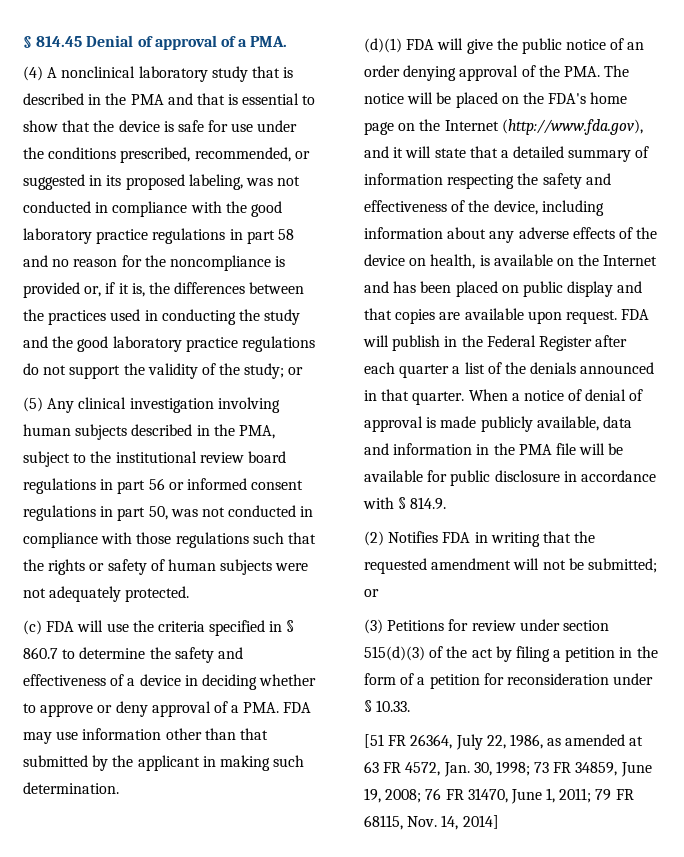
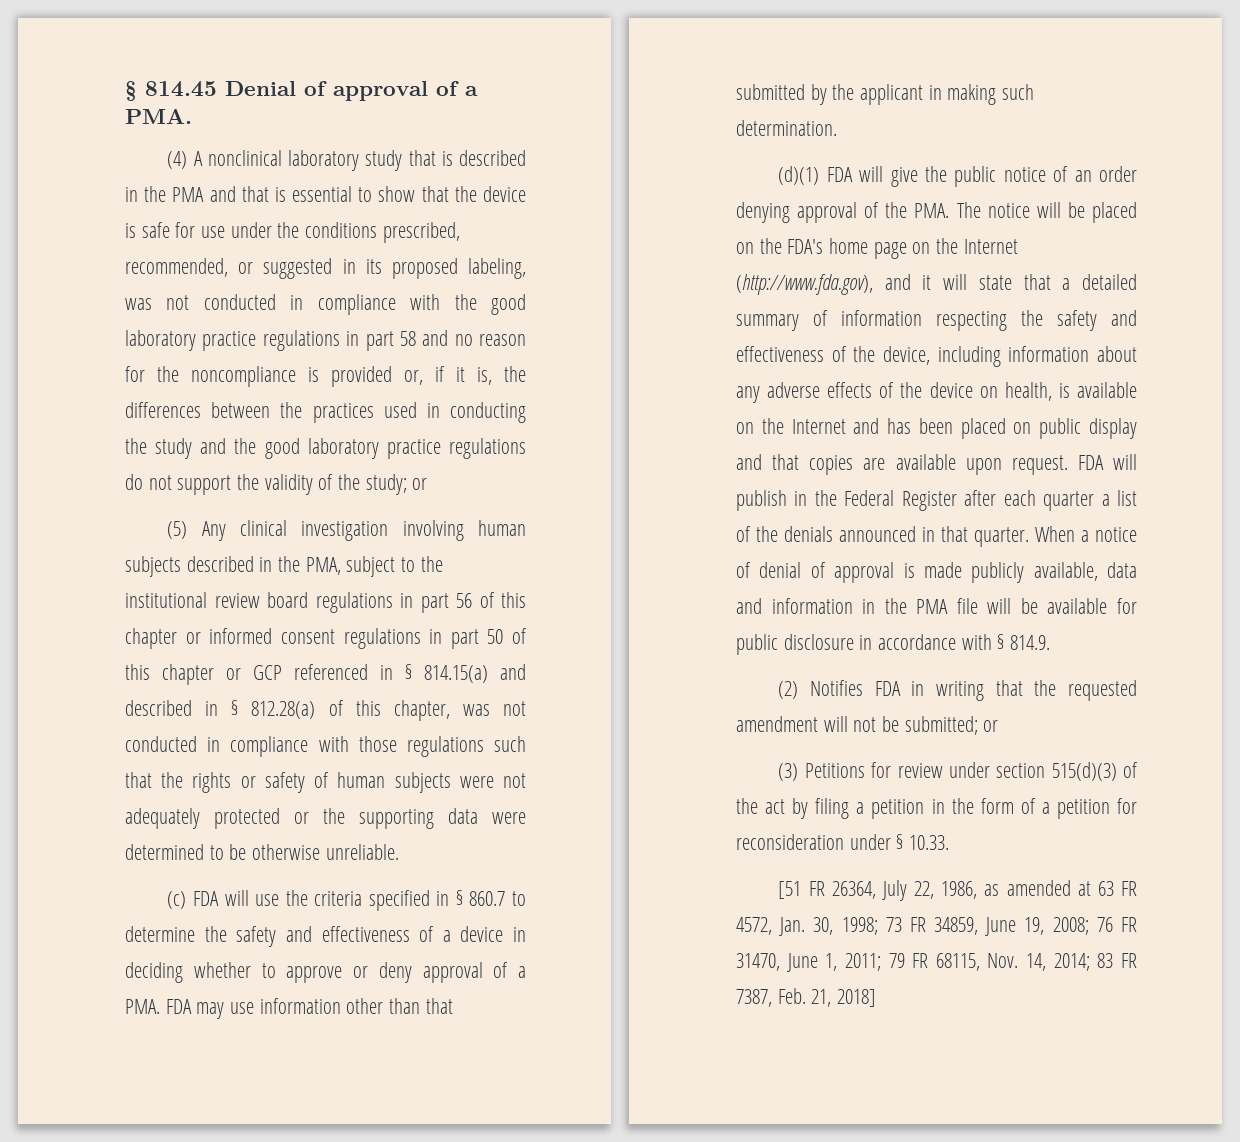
- (5) Any clinical investigation involving human subjects described in the PMA, subject to the institutional review board regulations in part 56 or informed consent regulations in part 50, was not conducted in compliance with those regulations such that the rights or safety of human subjects were not adequately protected.
+ (5) Any clinical investigation involving human subjects described in the PMA, subject to the institutional review board regulations in part 56 of this chapter or informed consent regulations in part 50 of this chapter or GCP referenced in § 814.15(a) and described in § 812.28(a) of this chapter, was not conducted in compliance with those regulations such that the rights or safety of human subjects were not adequately protected or the supporting data were determined to be otherwise unreliable.
- [51 FR 26364, July 22, 1986, as amended at 63 FR 4572, Jan. 30, 1998; 73 FR 34859, June 19, 2008; 76 FR 31470, June 1, 2011; 79 FR 68115, Nov. 14, 2014]
+ [51 FR 26364, July 22, 1986, as amended at 63 FR 4572, Jan. 30, 1998; 73 FR 34859, June 19, 2008; 76 FR 31470, June 1, 2011; 79 FR 68115, Nov. 14, 2014; 83 FR 7387, Feb. 21, 2018]

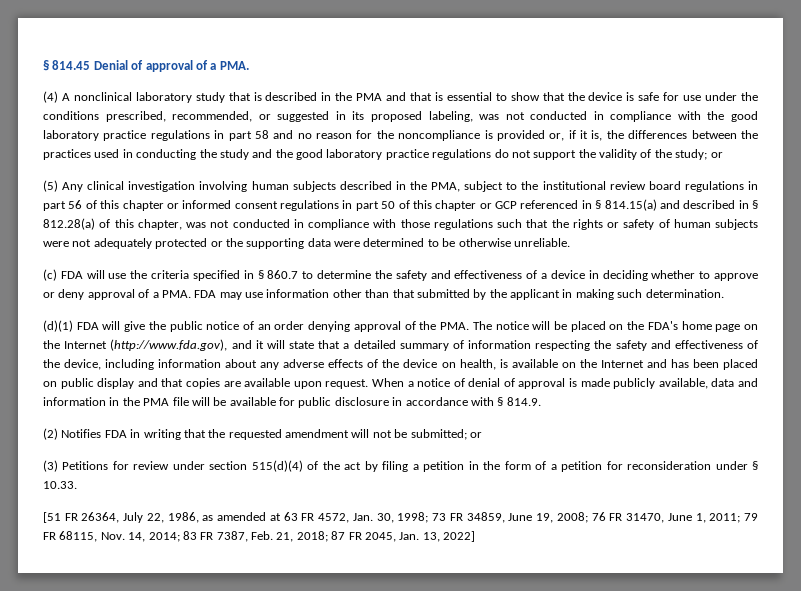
- FDA will publish in the Federal Register after each quarter a list of the denials announced in that quarter.
- (3) Petitions for review under section 515(d)(3) of the act by filing a petition in the form of a petition for reconsideration under § 10.33.
+ (3) Petitions for review under section 515(d)(4) of the act by filing a petition in the form of a petition for reconsideration under § 10.33.
- [51 FR 26364, July 22, 1986, as amended at 63 FR 4572, Jan. 30, 1998; 73 FR 34859, June 19, 2008; 76 FR 31470, June 1, 2011; 79 FR 68115, Nov. 14, 2014; 83 FR 7387, Feb. 21, 2018]
+ [51 FR 26364, July 22, 1986, as amended at 63 FR 4572, Jan. 30, 1998; 73 FR 34859, June 19, 2008; 76 FR 31470, June 1, 2011; 79 FR 68115, Nov. 14, 2014; 83 FR 7387, Feb. 21, 2018; 87 FR 2045, Jan. 13, 2022]

